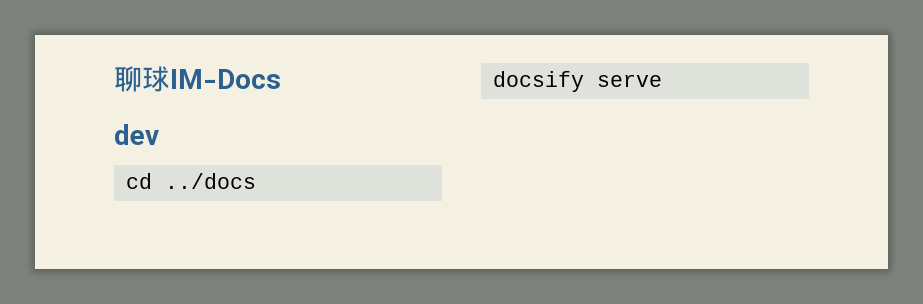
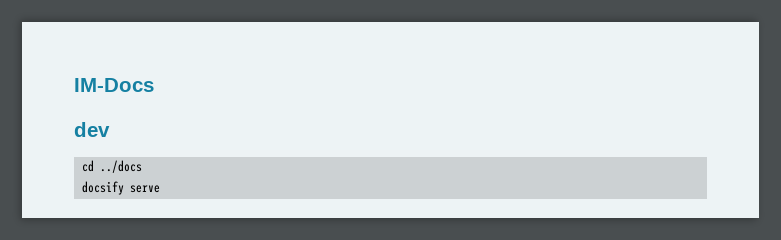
- 聊球IM-Docs
+ IM-Docs

